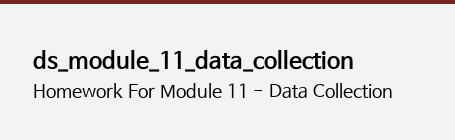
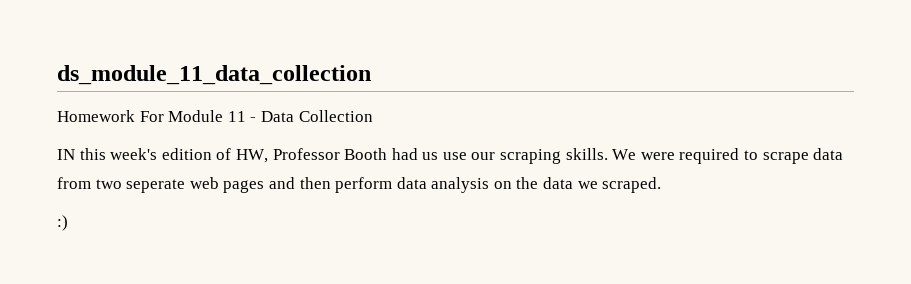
+ IN this week's edition of HW, Professor Booth had us use our scraping skills. We were required to scrape data from two seperate web pages and then perform data analysis on the data we scraped.
+ :)

